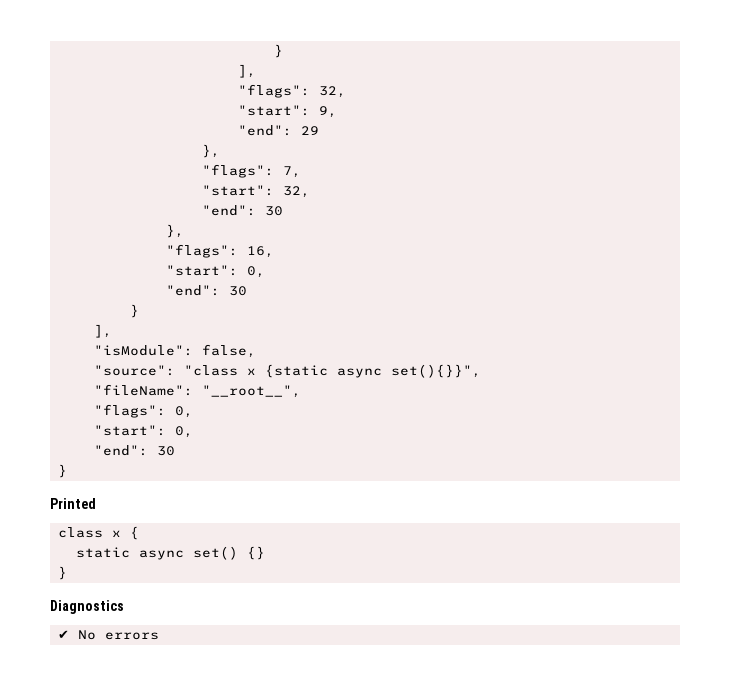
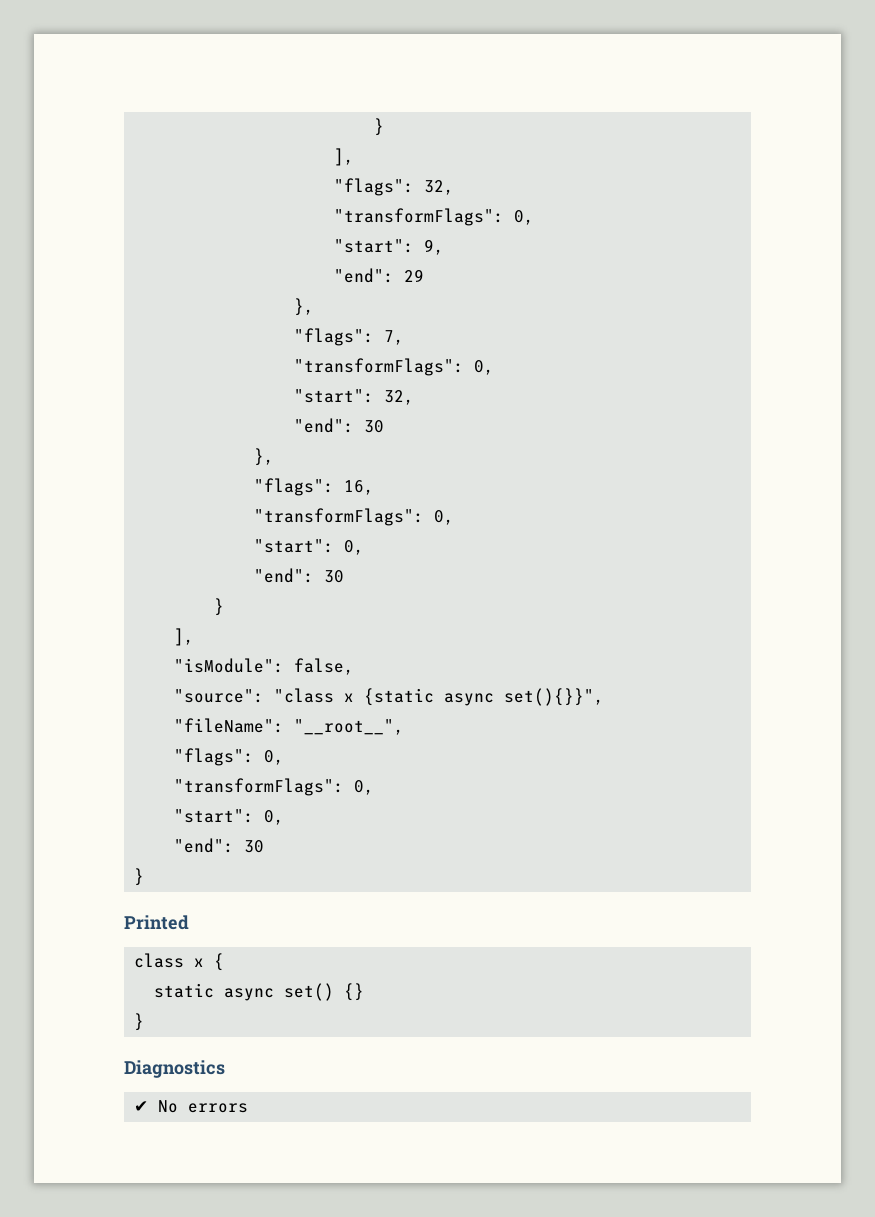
  "flags": 32,
+ "transformFlags": 0,
  "flags": 7,
+ "transformFlags": 0,
  "flags": 16,
+ "transformFlags": 0,
  "flags": 0,
+ "transformFlags": 0,

